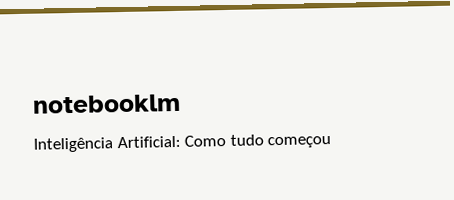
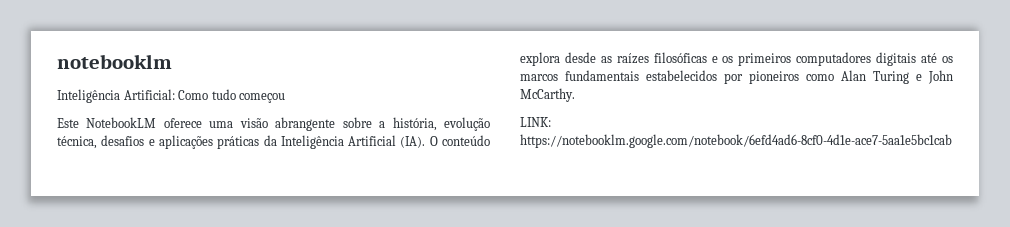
+ Este NotebookLM oferece uma visão abrangente sobre a história, evolução técnica, desafios e aplicações práticas da Inteligência Artificial (IA). O conteúdo explora desde as raízes filosóficas e os primeiros computadores digitais até os marcos fundamentais estabelecidos por pioneiros como Alan Turing e John McCarthy.
+ LINK: https://notebooklm.google.com/notebook/6efd4ad6-8cf0-4d1e-ace7-5aa1e5bc1cab

